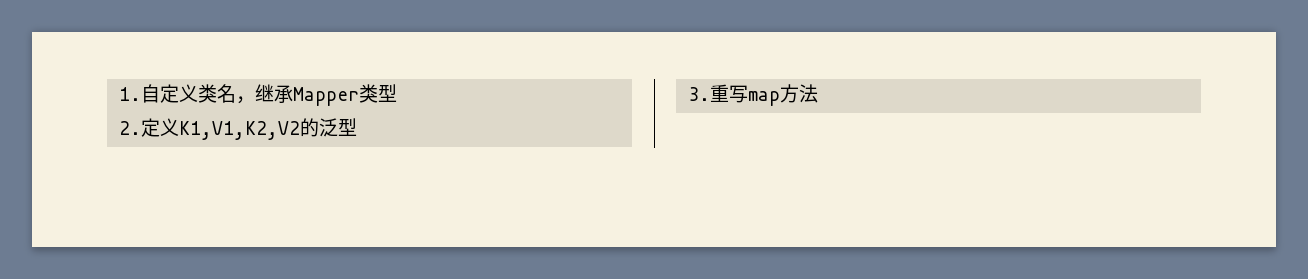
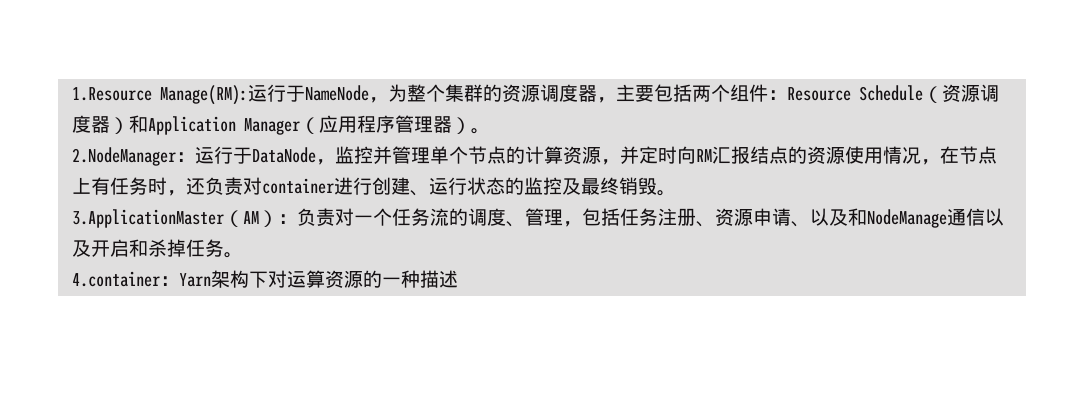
- 1.自定义类名，继承Mapper类型
- 2.定义K1,V1,K2,V2的泛型
- 3.重写map方法
+ 1.Resource Manage(RM):运行于NameNode，为整个集群的资源调度器，主要包括两个组件：Resource Schedule（资源调度器）和Application Manager（应用程序管理器）。
+ 2.NodeManager：运行于DataNode，监控并管理单个节点的计算资源，并定时向RM汇报结点的资源使用情况，在节点上有任务时，还负责对container进行创建、运行状态的监控及最终销毁。
+ 3.ApplicationMaster（AM）：负责对一个任务流的调度、管理，包括任务注册、资源申请、以及和NodeManage通信以及开启和杀掉任务。
+ 4.container：Yarn架构下对运算资源的一种描述

